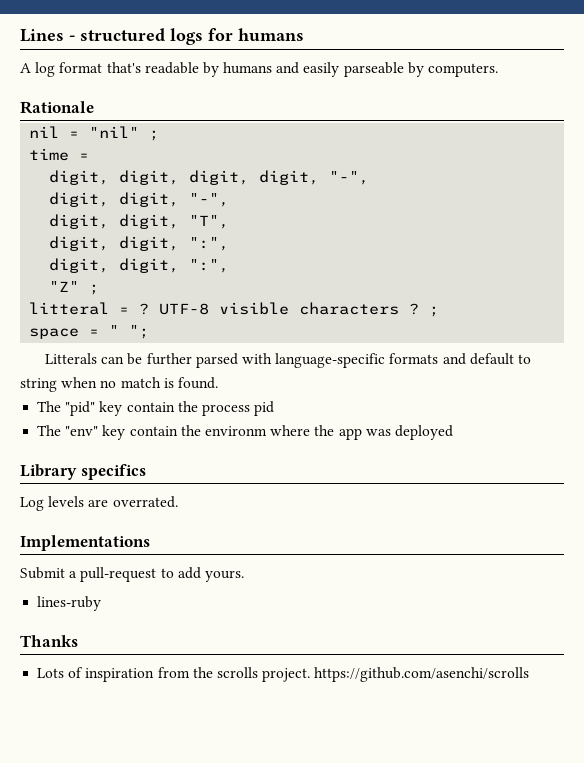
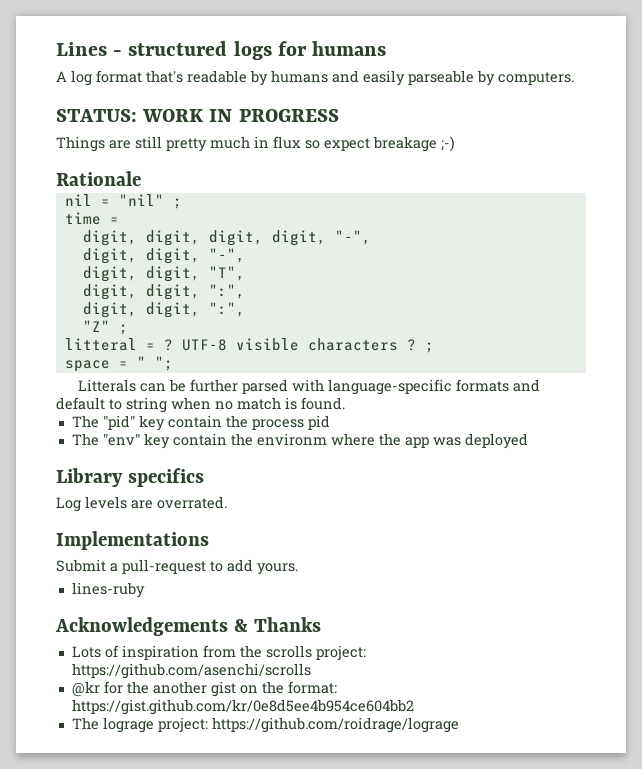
+ STATUS: WORK IN PROGRESS
+ Things are still pretty much in flux so expect breakage ;-)
- Thanks
+ Acknowledgements & Thanks
- Lots of inspiration from the scrolls project. https://github.com/asenchi/scrolls
+ Lots of inspiration from the scrolls project: https://github.com/asenchi/scrolls
+ @kr for the another gist on the format: https://gist.github.com/kr/0e8d5ee4b954ce604bb2
+ The lograge project: https://github.com/roidrage/lograge

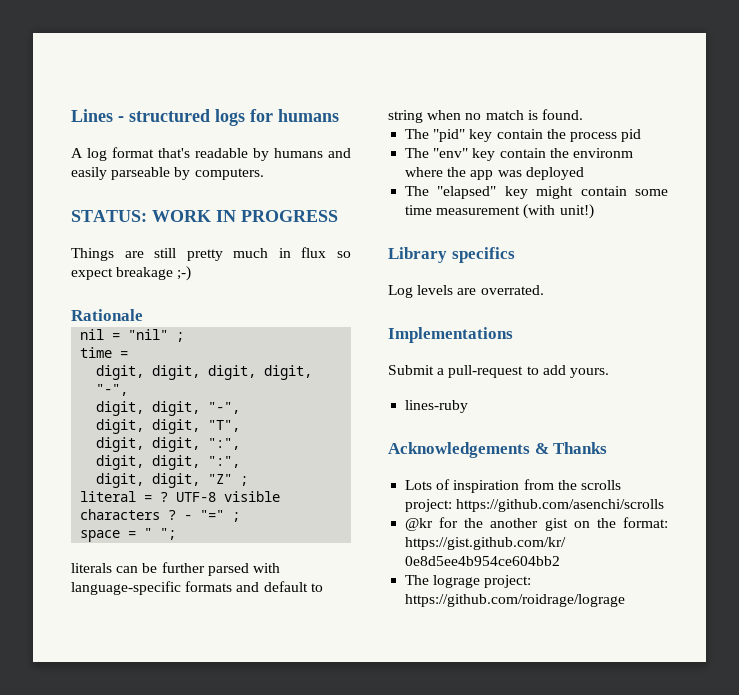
- "Z" ;
+ digit, digit, "Z" ;
- litteral = ?
+ literal = ?
- UTF-8 visible characters ? ;
+ UTF-8 visible characters ? - "=" ;
- Litterals can be further parsed with language-specific formats and default to string when no match is found.
+ literals can be further parsed with language-specific formats and default to string when no match is found.
+ The "elapsed" key might contain some time measurement (with unit!)

